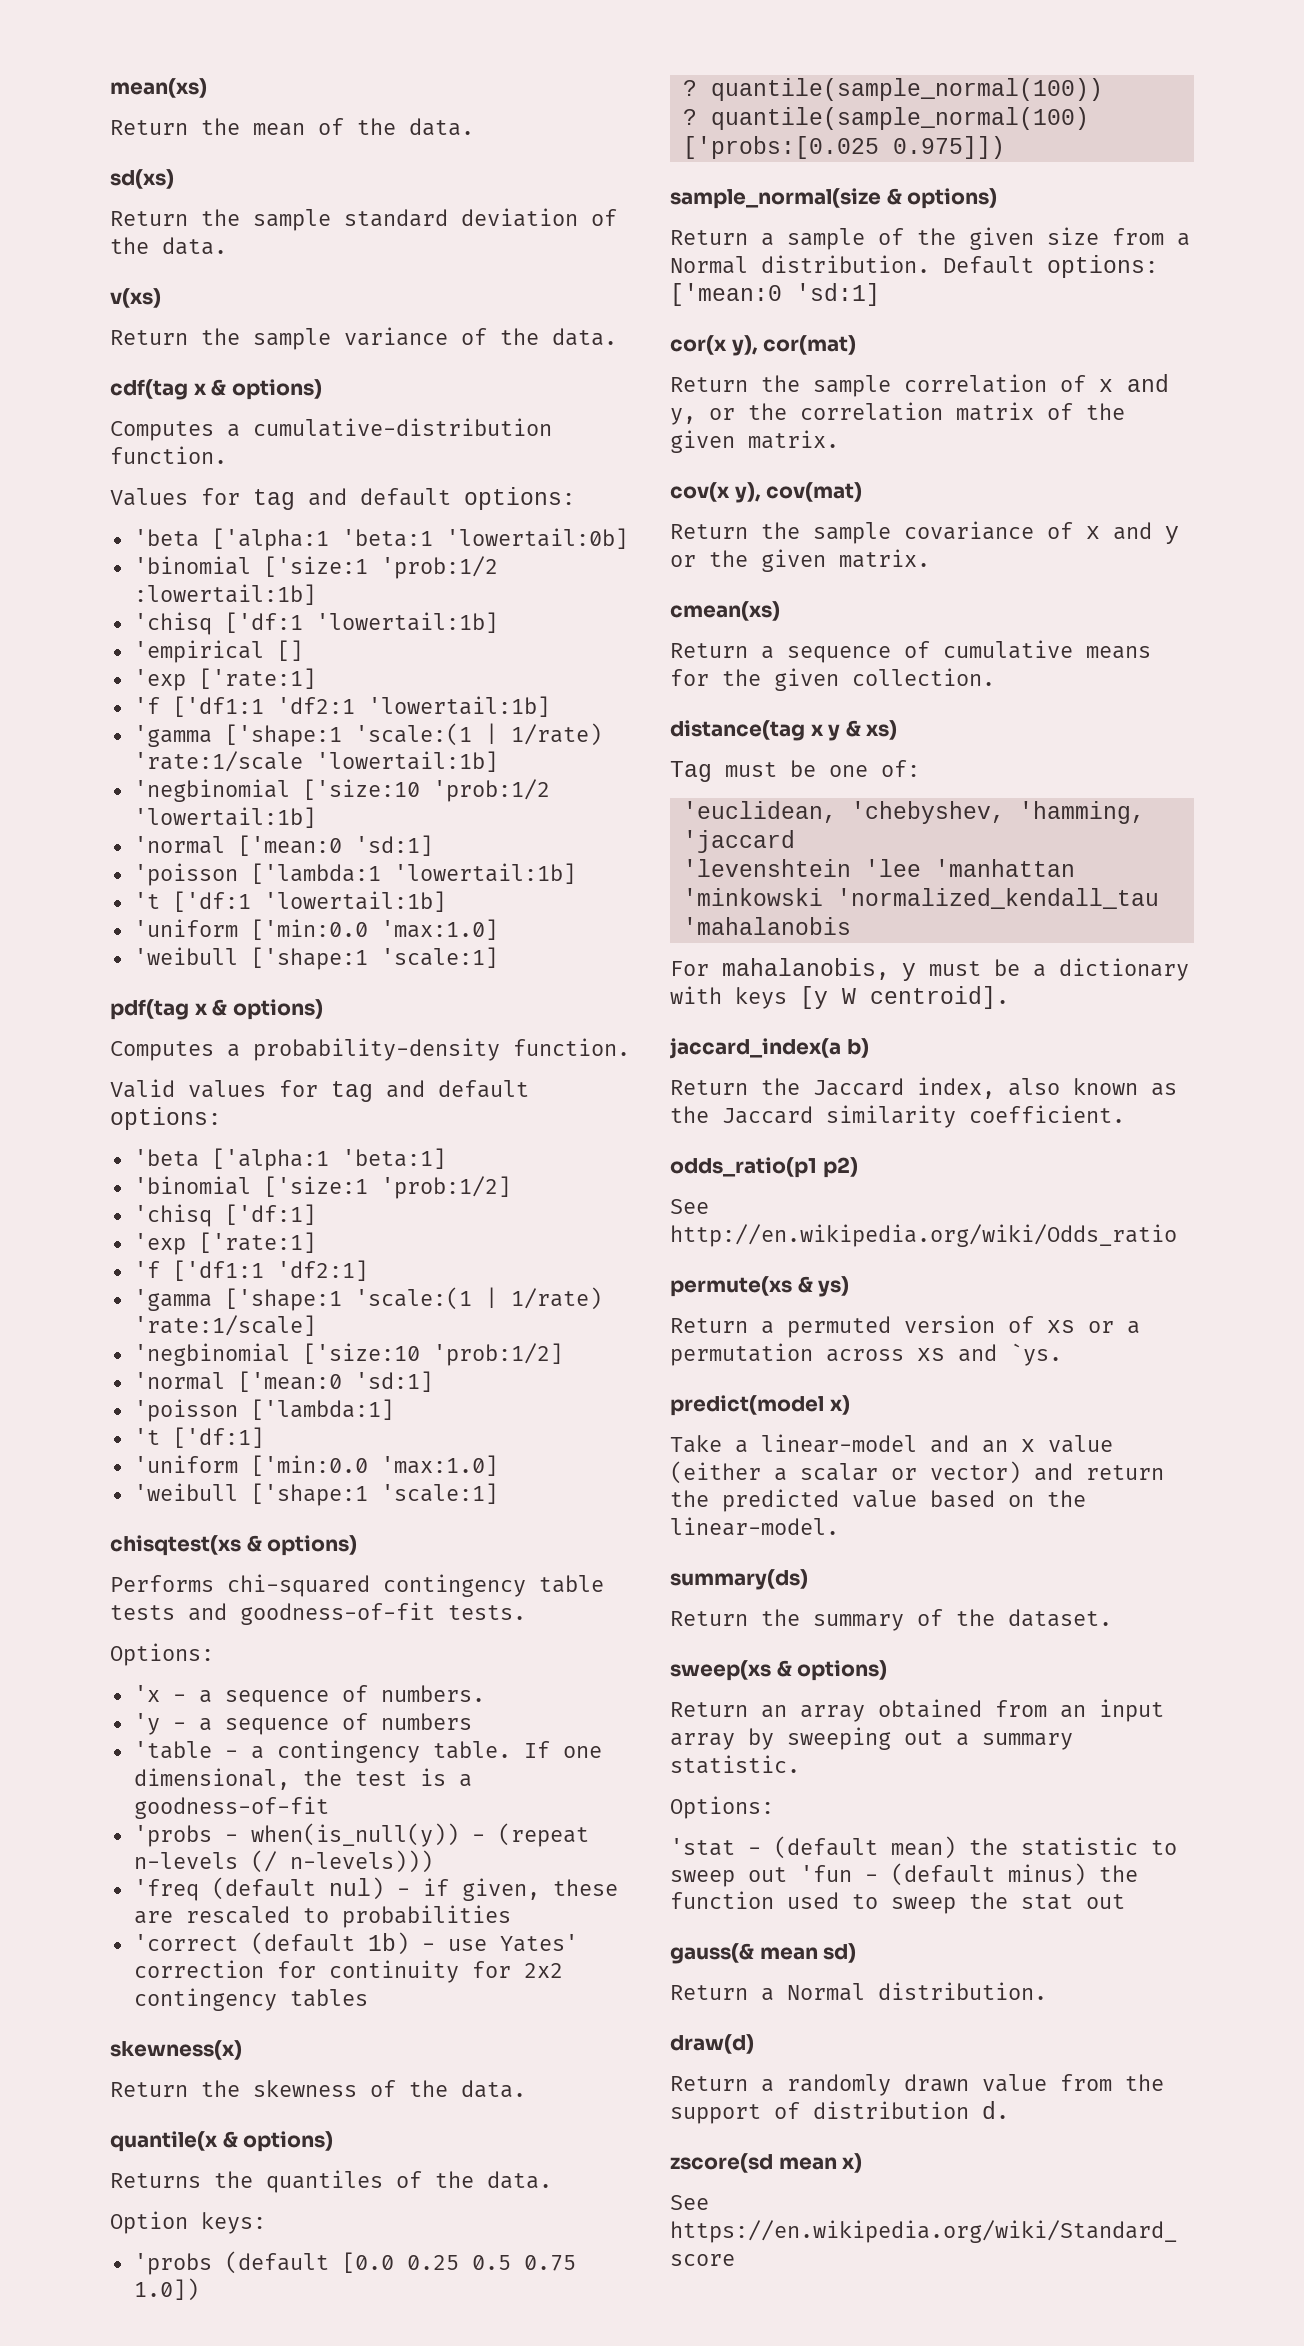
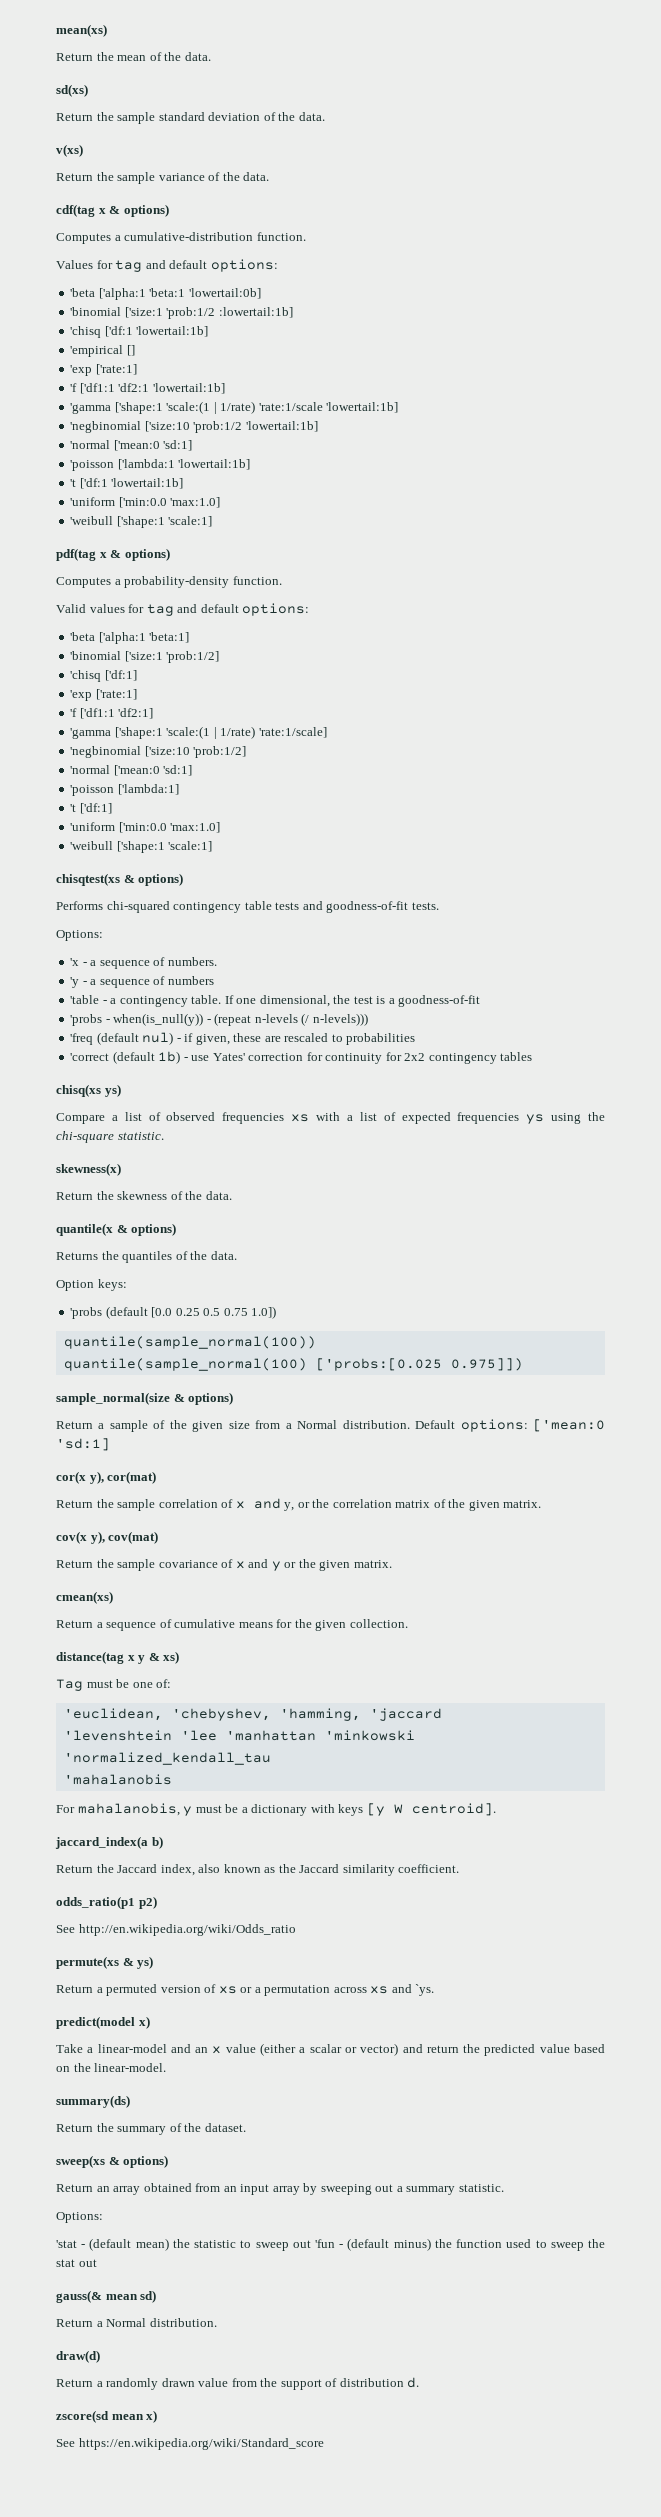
+ chisq(xs ys)
+ Compare a list of observed frequencies xs with a list of expected frequencies ys using the chi-square statistic.
- ? quantile(sample_normal(100))
+ quantile(sample_normal(100))
- ? quantile(sample_normal(100) ['probs:[0.025 0.975]])
+ quantile(sample_normal(100) ['probs:[0.025 0.975]])

